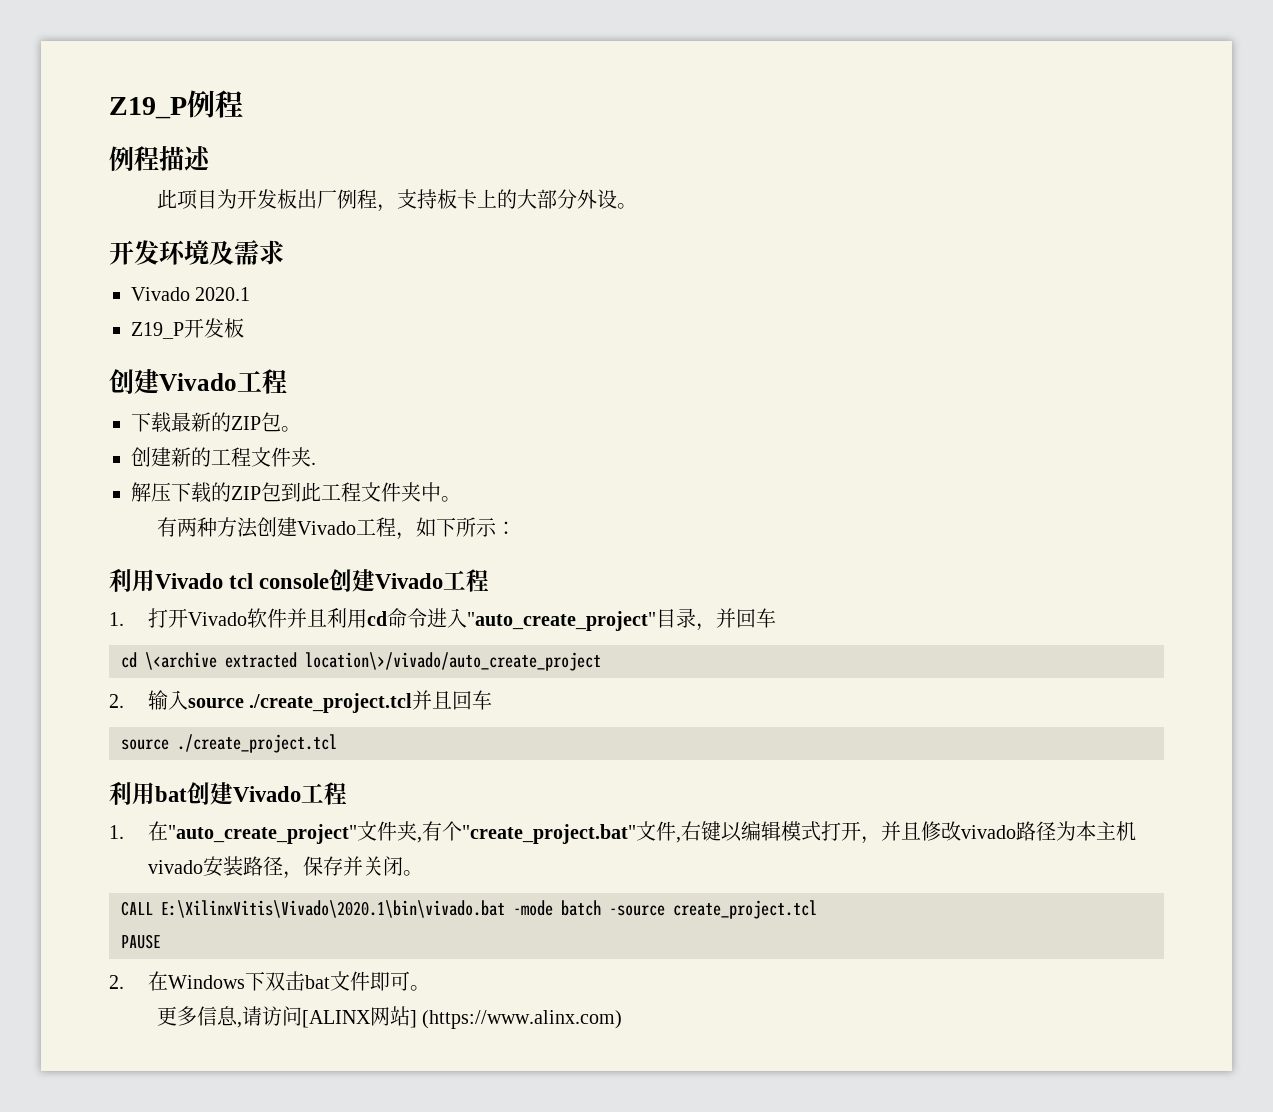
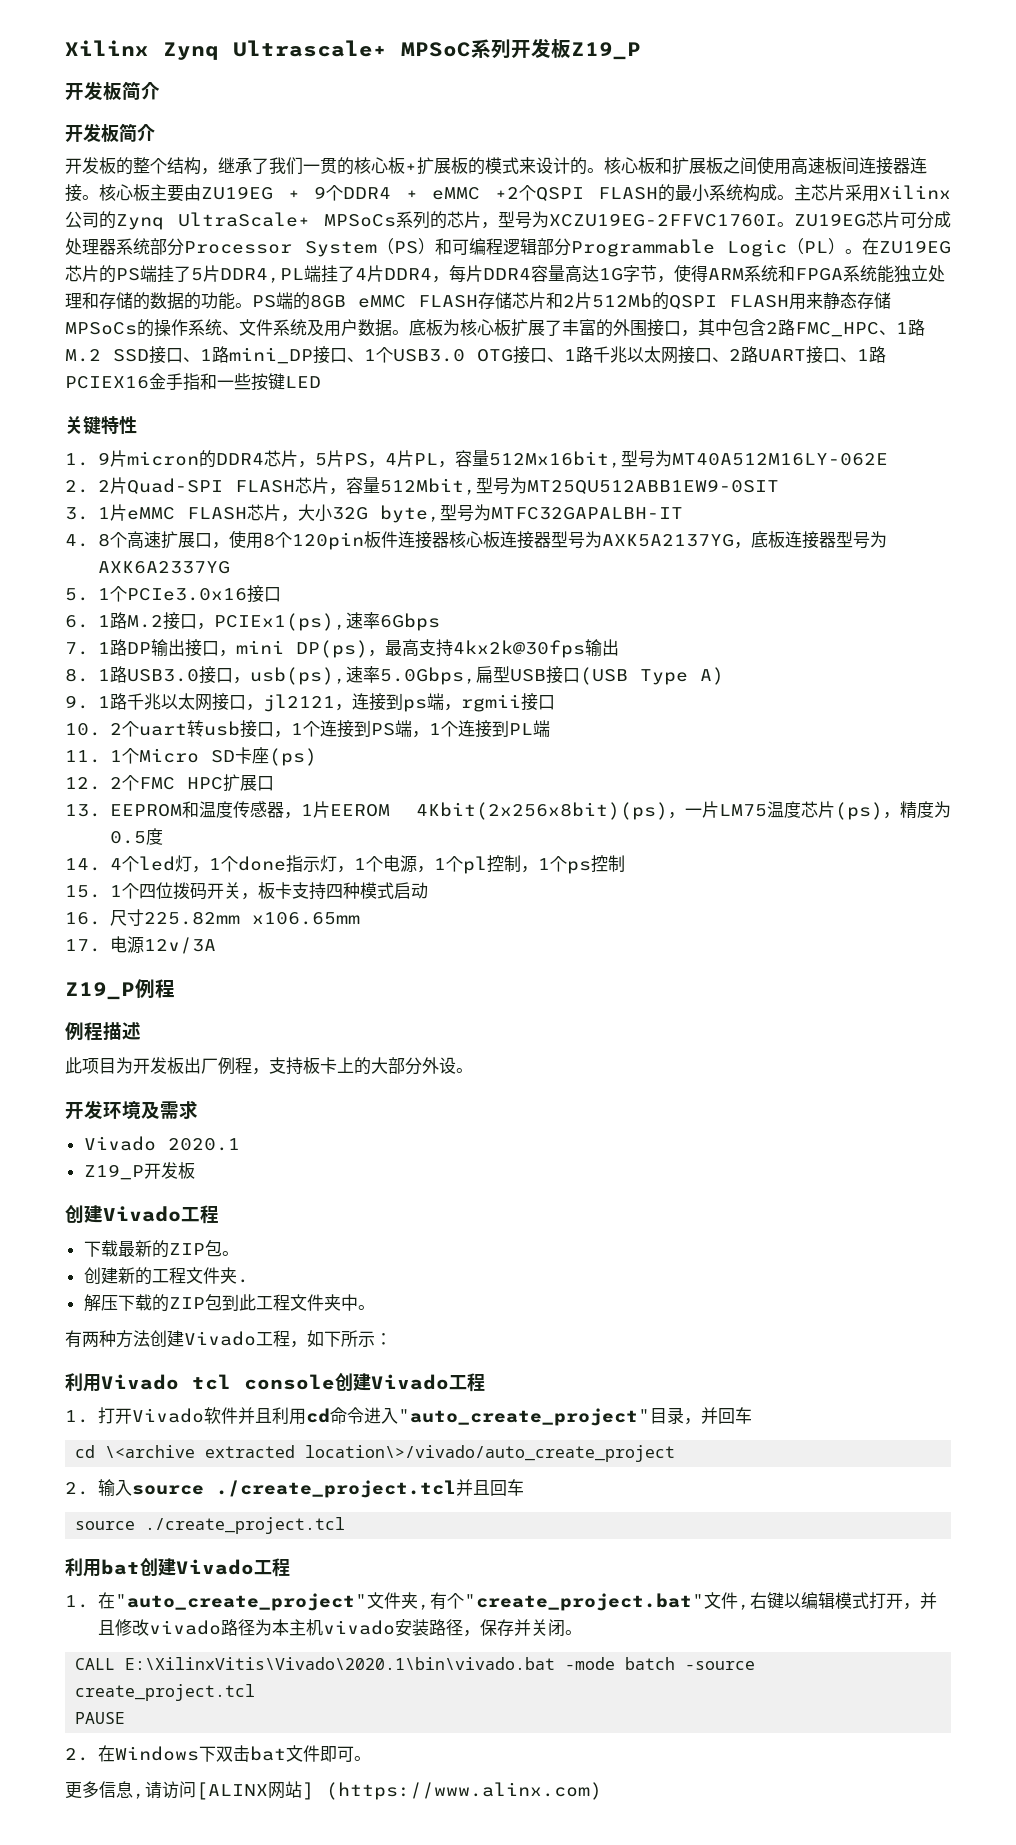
+ Xilinx Zynq Ultrascale+ MPSoC系列开发板Z19_P
+ 开发板简介
+ 开发板简介
+ 开发板的整个结构，继承了我们一贯的核心板+扩展板的模式来设计的。核心板和扩展板之间使用高速板间连接器连接。核心板主要由ZU19EG + 9个DDR4 + eMMC +2个QSPI FLASH的最小系统构成。主芯片采用Xilinx公司的Zynq UltraScale+ MPSoCs系列的芯片，型号为XCZU19EG-2FFVC1760I。ZU19EG芯片可分成处理器系统部分Processor System（PS）和可编程逻辑部分Programmable Logic（PL）。在ZU19EG芯片的PS端挂了5片DDR4,PL端挂了4片DDR4，每片DDR4容量高达1G字节，使得ARM系统和FPGA系统能独立处理和存储的数据的功能。PS端的8GB eMMC FLASH存储芯片和2片512Mb的QSPI FLASH用来静态存储MPSoCs的操作系统、文件系统及用户数据。底板为核心板扩展了丰富的外围接口，其中包含2路FMC_HPC、1路M.2 SSD接口、1路mini_DP接口、1个USB3.0 OTG接口、1路千兆以太网接口、2路UART接口、1路PCIEX16金手指和一些按键LED
+ 关键特性
+ 1. 9片micron的DDR4芯片，5片PS，4片PL，容量512Mx16bit,型号为MT40A512M16LY-062E
+ 2. 2片Quad-SPI FLASH芯片，容量512Mbit,型号为MT25QU512ABB1EW9-0SIT
+ 3. 1片eMMC FLASH芯片，大小32G byte,型号为MTFC32GAPALBH-IT
+ 4. 8个高速扩展口，使用8个120pin板件连接器核心板连接器型号为AXK5A2137YG，底板连接器型号为AXK6A2337YG
+ 5. 1个PCIe3.0x16接口
+ 6. 1路M.2接口，PCIEx1(ps),速率6Gbps
+ 7. 1路DP输出接口，mini DP(ps)，最高支持4kx2k@30fps输出
+ 8. 1路USB3.0接口，usb(ps),速率5.0Gbps,扁型USB接口(USB Type A)
+ 9. 1路千兆以太网接口，jl2121，连接到ps端，rgmii接口
+ 10. 2个uart转usb接口，1个连接到PS端，1个连接到PL端
+ 11. 1个Micro SD卡座(ps)
+ 12. 2个FMC HPC扩展口
+ 13. EEPROM和温度传感器，1片EEROM 4Kbit(2x256x8bit)(ps)，一片LM75温度芯片(ps)，精度为0.5度
+ 14. 4个led灯，1个done指示灯，1个电源，1个pl控制，1个ps控制
+ 15. 1个四位拨码开关，板卡支持四种模式启动
+ 16.尺寸225.82mm x106.65mm
+ 17.电源12v/3A

